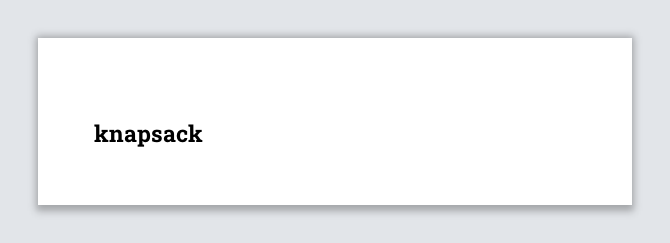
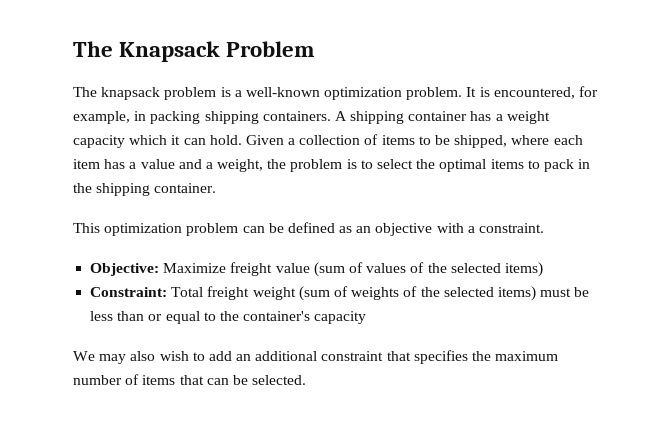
- knapsack
+ The Knapsack Problem
+ The knapsack problem is a well-known optimization problem. It is encountered, for example, in packing shipping containers. A shipping container has a weight capacity which it can hold. Given a collection of items to be shipped, where each item has a value and a weight, the problem is to select the optimal items to pack in the shipping container.
+ This optimization problem can be defined as an objective with a constraint.
+ Objective: Maximize freight value (sum of values of the selected items)
+ Constraint: Total freight weight (sum of weights of the selected items) must be less than or equal to the container's capacity
+ We may also wish to add an additional constraint that specifies the maximum number of items that can be selected.

